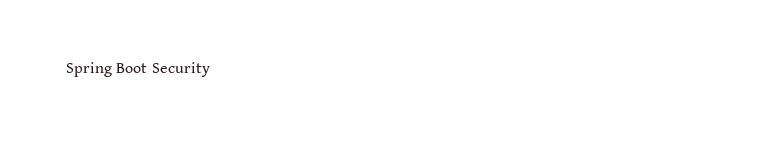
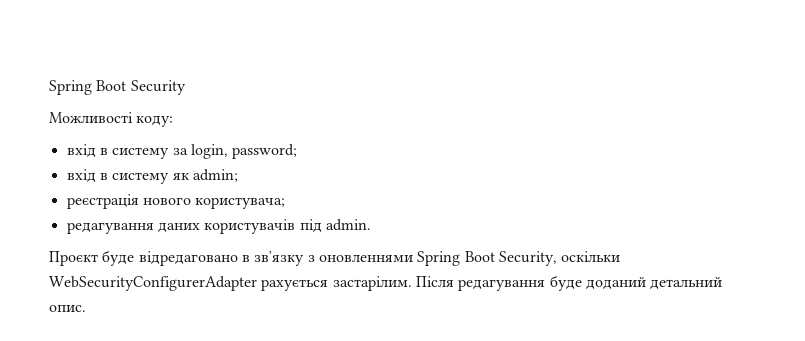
+ Можливості коду:
+ вхід в систему за login, password;
+ вхід в систему як admin;
+ реєстрація нового користувача;
+ редагування даних користувачів під admin.
+ Проєкт буде відредаговано в звʼязку з оновленнями Spring Boot Security, оскільки WebSecurityConfigurerAdapter рахується застарілим. Після редагування буде доданий детальний опис.

